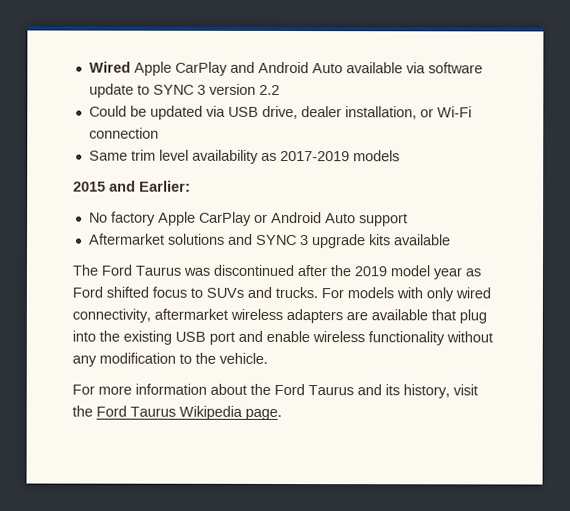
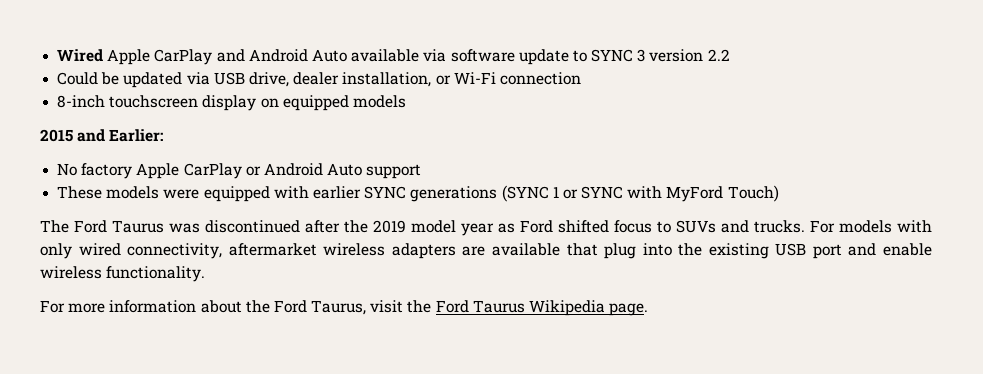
- Same trim level availability as 2017-2019 models
+ 8-inch touchscreen display on equipped models
- Aftermarket solutions and SYNC 3 upgrade kits available
+ These models were equipped with earlier SYNC generations (SYNC 1 or SYNC with MyFord Touch)
- For models with only wired connectivity, aftermarket wireless adapters are available that plug into the existing USB port and enable wireless functionality without any modification to the vehicle.
+ For models with only wired connectivity, aftermarket wireless adapters are available that plug into the existing USB port and enable wireless functionality.
- For more information about the Ford Taurus and its history, visit the Ford Taurus Wikipedia page.
+ For more information about the Ford Taurus, visit the Ford Taurus Wikipedia page.

